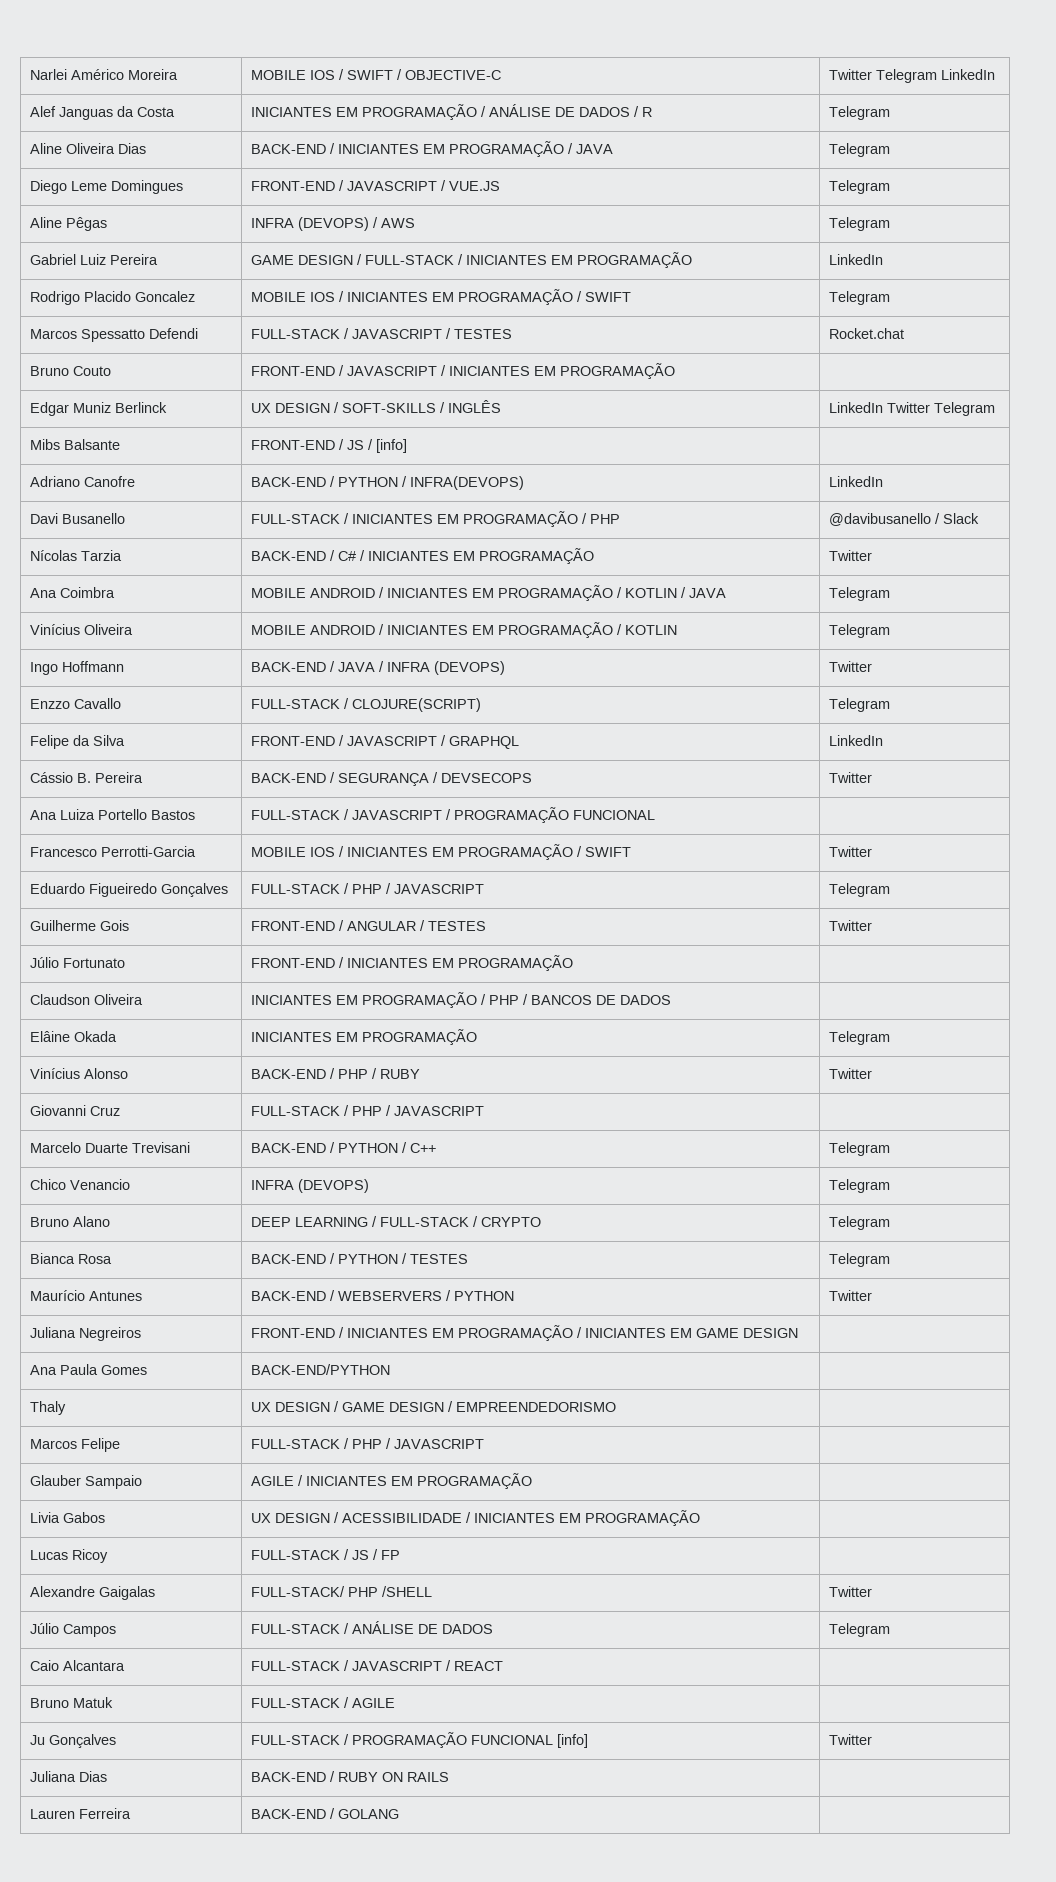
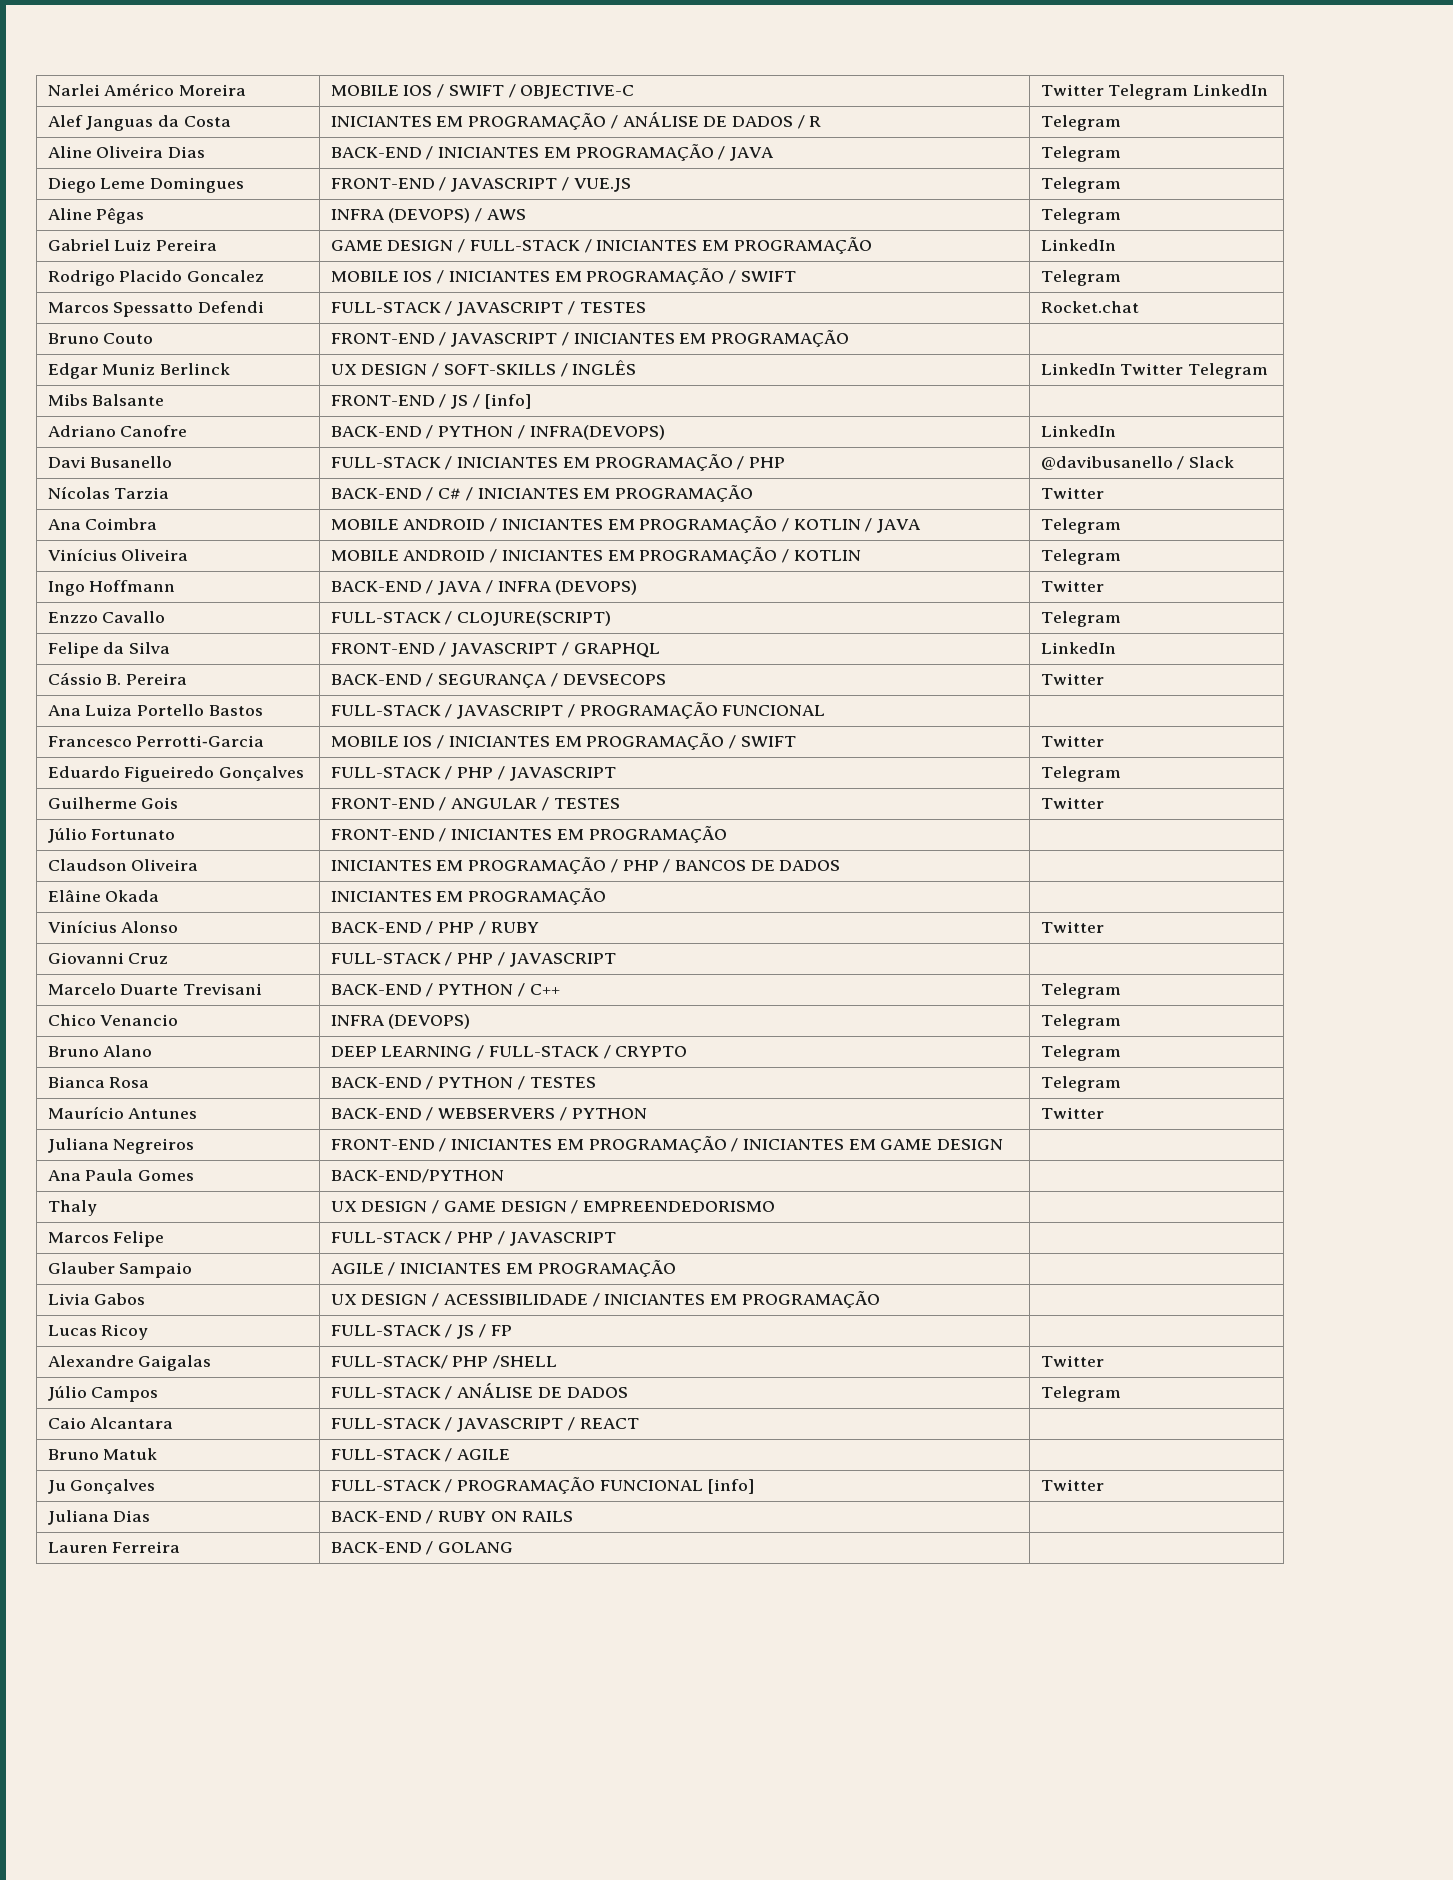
- Elâine Okada | INICIANTES EM PROGRAMAÇÃO | Telegram
+ Elâine Okada | INICIANTES EM PROGRAMAÇÃO |

